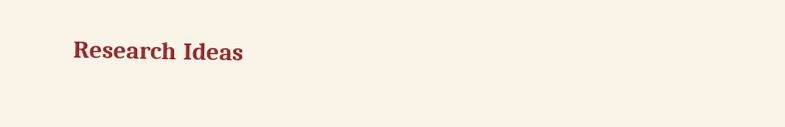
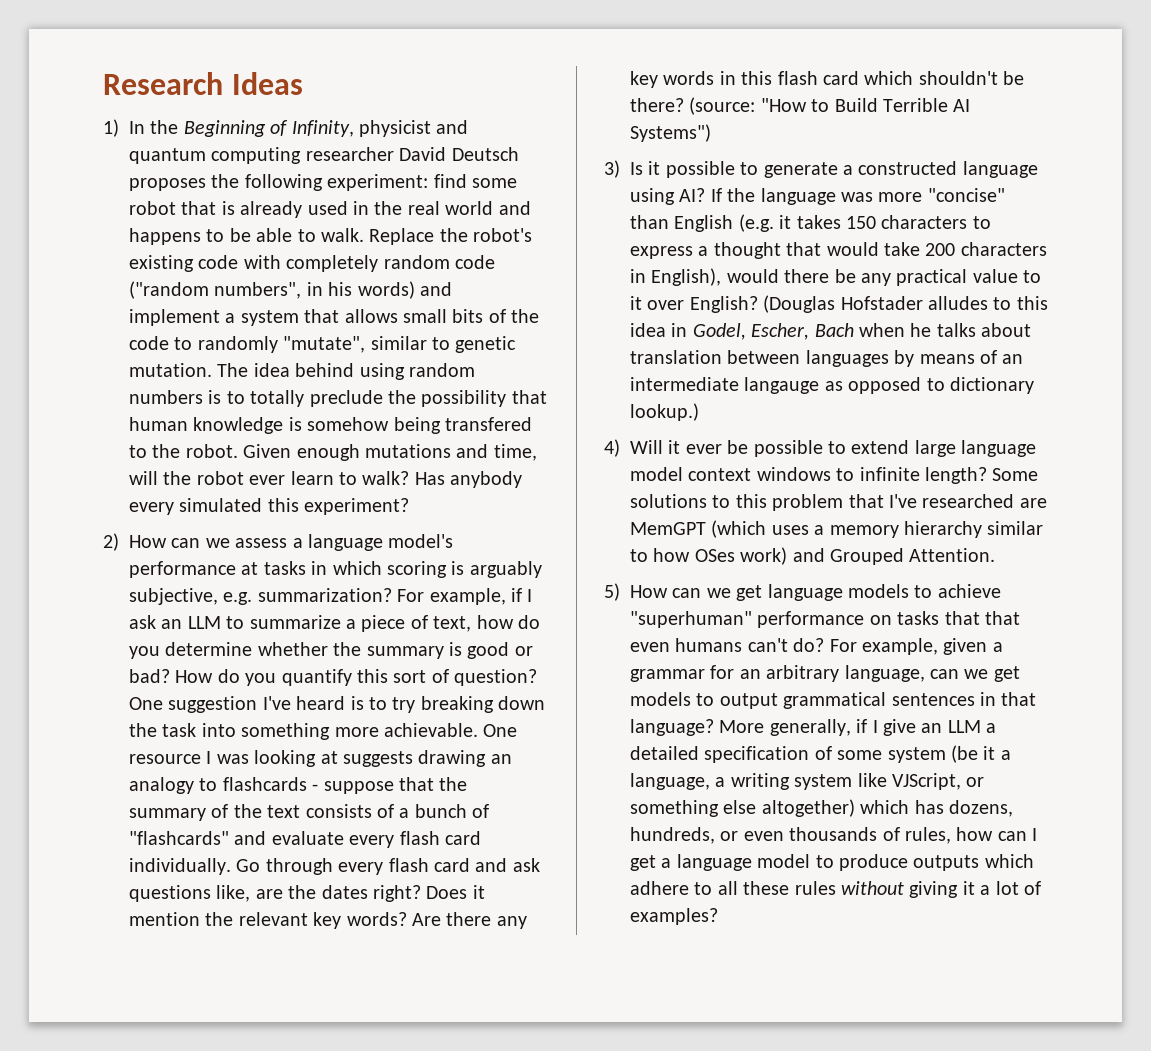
+ 1) In the Beginning of Infinity, physicist and quantum computing researcher David Deutsch proposes the following experiment: find some robot that is already used in the real world and happens to be able to walk. Replace the robot's existing code with completely random code ("random numbers", in his words) and implement a system that allows small bits of the code to randomly "mutate", similar to genetic mutation. The idea behind using random numbers is to totally preclude the possibility that human knowledge is somehow being transfered to the robot. Given enough mutations and time, will the robot ever learn to walk? Has anybody every simulated this experiment?
+ 2) How can we assess a language model's performance at tasks in which scoring is arguably subjective, e.g. summarization? For example, if I ask an LLM to summarize a piece of text, how do you determine whether the summary is good or bad? How do you quantify this sort of question? One suggestion I've heard is to try breaking down the task into something more achievable. One resource I was looking at suggests drawing an analogy to flashcards - suppose that the summary of the text consists of a bunch of "flashcards" and evaluate every flash card individually. Go through every flash card and ask questions like, are the dates right? Does it mention the relevant key words? Are there any key words in this flash card which shouldn't be there? (source: "How to Build Terrible AI Systems")
+ 3) Is it possible to generate a constructed language using AI? If the language was more "concise" than English (e.g. it takes 150 characters to express a thought that would take 200 characters in English), would there be any practical value to it over English? (Douglas Hofstader alludes to this idea in Godel, Escher, Bach when he talks about translation between languages by means of an intermediate langauge as opposed to dictionary lookup.)
+ 4) Will it ever be possible to extend large language model context windows to infinite length? Some solutions to this problem that I've researched are MemGPT (which uses a memory hierarchy similar to how OSes work) and Grouped Attention.
+ 5) How can we get language models to achieve "superhuman" performance on tasks that that even humans can't do? For example, given a grammar for an arbitrary language, can we get models to output grammatical sentences in that language? More generally, if I give an LLM a detailed specification of some system (be it a language, a writing system like VJScript, or something else altogether) which has dozens, hundreds, or even thousands of rules, how can I get a language model to produce outputs which adhere to all these rules without giving it a lot of examples?

